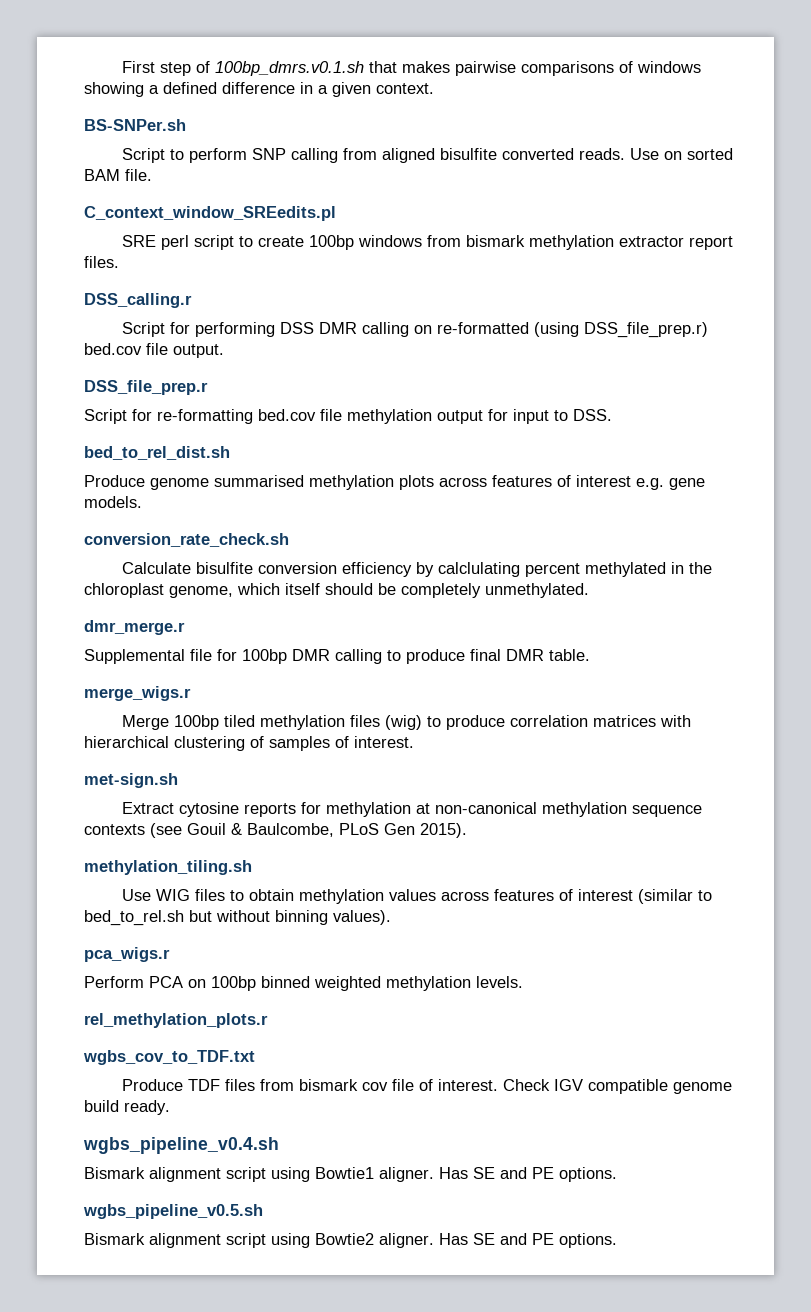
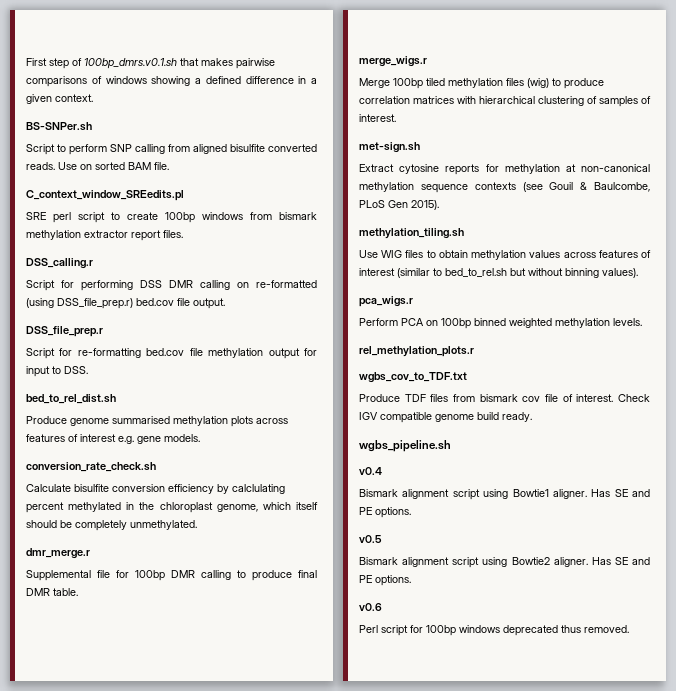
- wgbs_pipeline_v0.4.sh
+ wgbs_pipeline.sh
+ v0.4
- wgbs_pipeline_v0.5.sh
+ v0.5
+ v0.6
+ Perl script for 100bp windows deprecated thus removed.

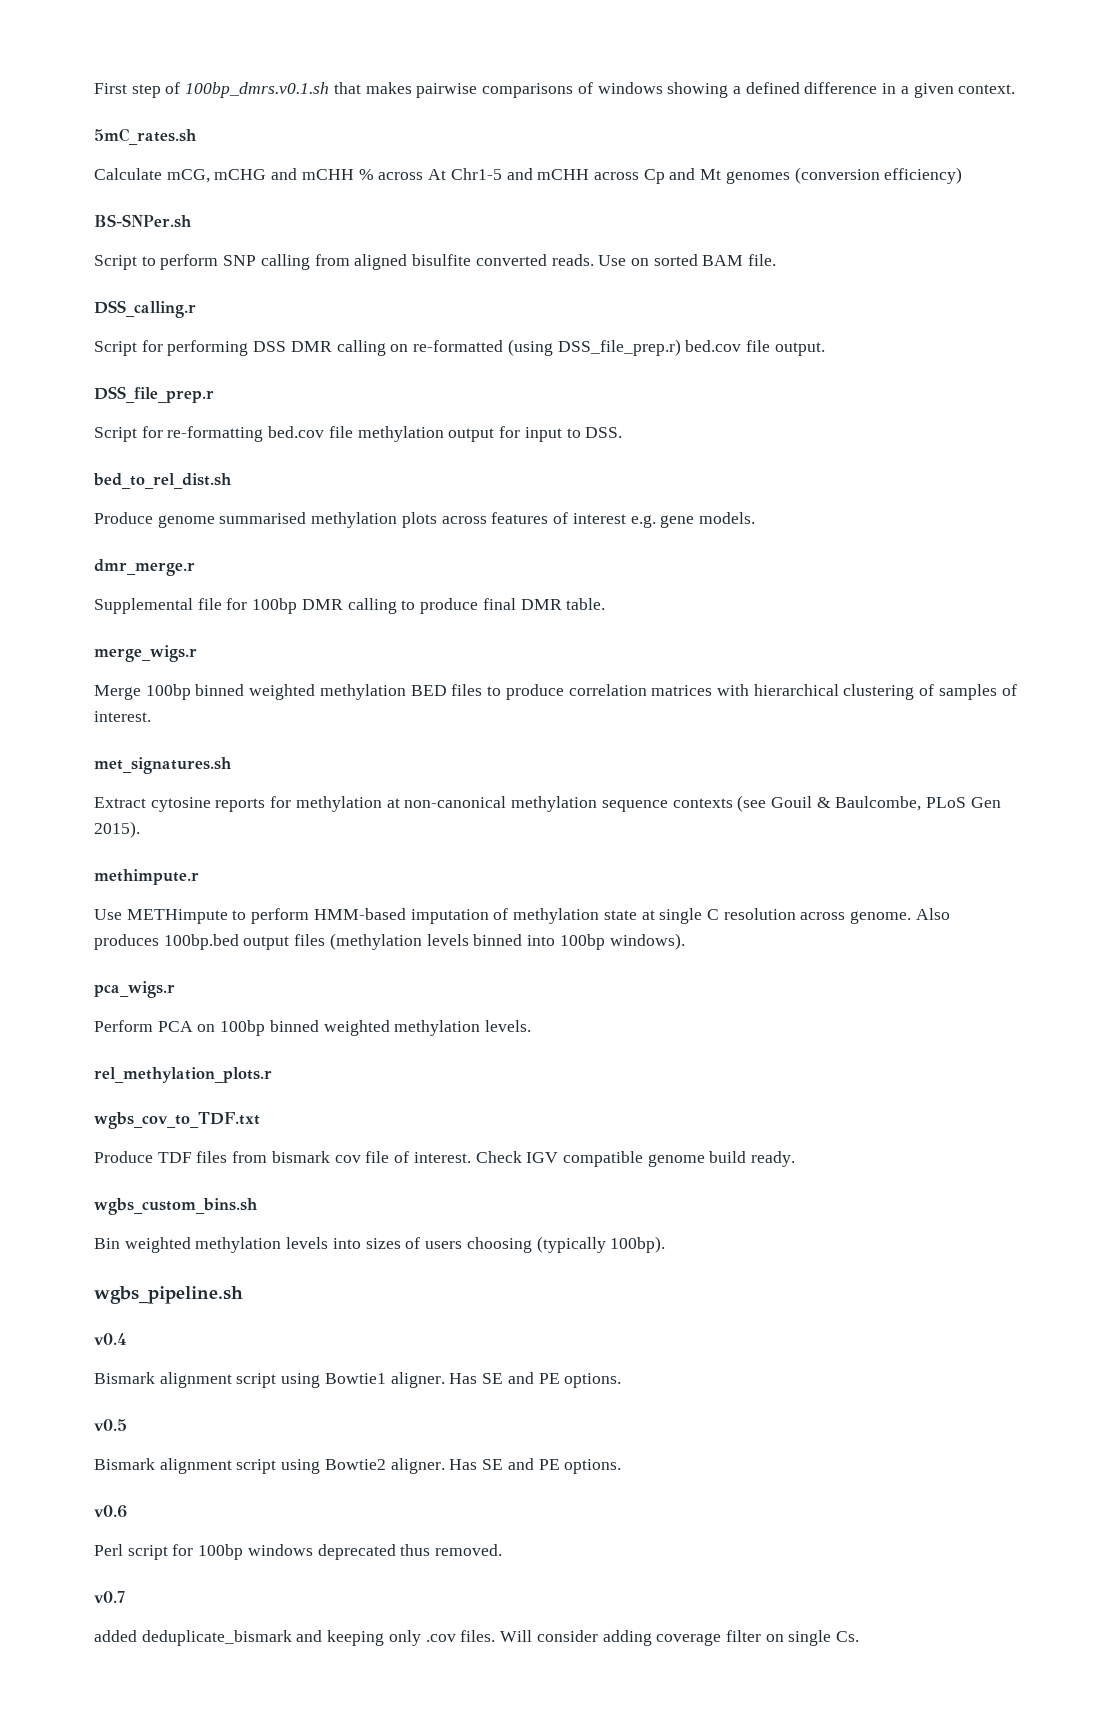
+ 5mC_rates.sh
+ Calculate mCG, mCHG and mCHH % across At Chr1-5 and mCHH across Cp and Mt genomes (conversion efficiency)
- C_context_window_SREedits.pl
- SRE perl script to create 100bp windows from bismark methylation extractor report files.
- conversion_rate_check.sh
- Calculate bisulfite conversion efficiency by calclulating percent methylated in the chloroplast genome, which itself should be completely unmethylated.
- Merge 100bp tiled methylation files (wig) to produce correlation matrices with hierarchical clustering of samples of interest.
+ Merge 100bp binned weighted methylation BED files to produce correlation matrices with hierarchical clustering of samples of interest.
- met-sign.sh
+ met_signatures.sh
- methylation_tiling.sh
- Use WIG files to obtain methylation values across features of interest (similar to bed_to_rel.sh but without binning values).
+ methimpute.r
+ Use METHimpute to perform HMM-based imputation of methylation state at single C resolution across genome. Also produces 100bp.bed output files (methylation levels binned into 100bp windows).
+ wgbs_custom_bins.sh
+ Bin weighted methylation levels into sizes of users choosing (typically 100bp).
+ v0.7
+ added deduplicate_bismark and keeping only .cov files. Will consider adding coverage filter on single Cs.

